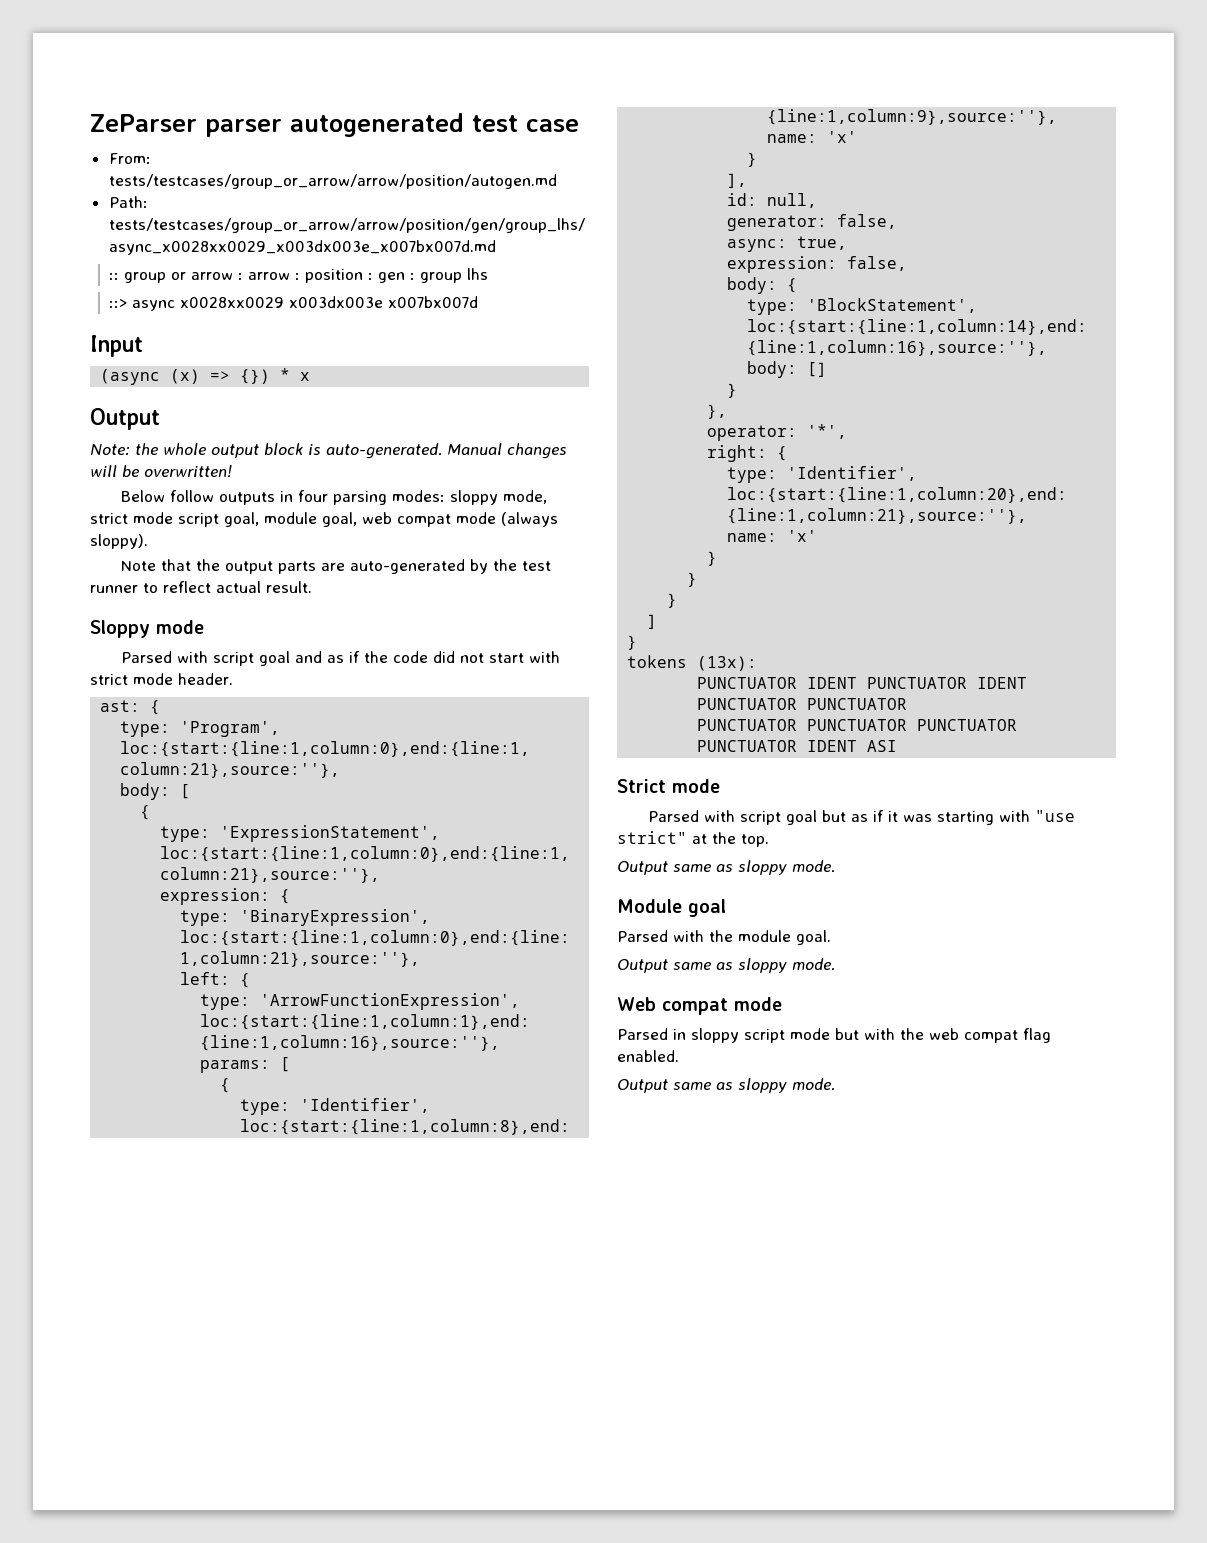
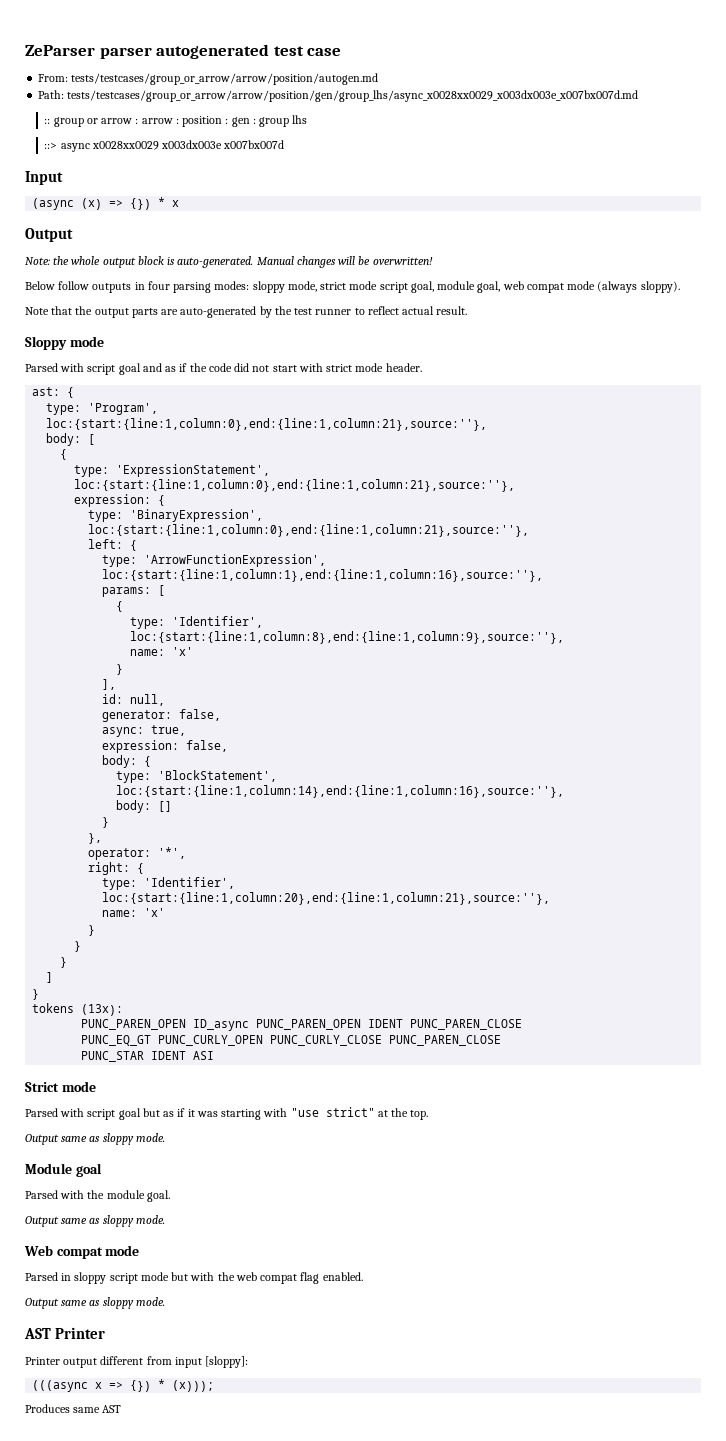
- PUNCTUATOR IDENT PUNCTUATOR IDENT PUNCTUATOR PUNCTUATOR
- PUNCTUATOR PUNCTUATOR PUNCTUATOR PUNCTUATOR IDENT ASI
+ PUNC_PAREN_OPEN ID_async PUNC_PAREN_OPEN IDENT PUNC_PAREN_CLOSE
+ PUNC_EQ_GT PUNC_CURLY_OPEN PUNC_CURLY_CLOSE PUNC_PAREN_CLOSE
+ PUNC_STAR IDENT ASI
+ AST Printer
+ Printer output different from input [sloppy]:
+ (((async x => {}) * (x)));
+ Produces same AST

